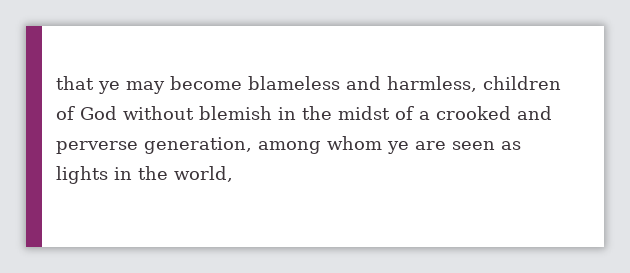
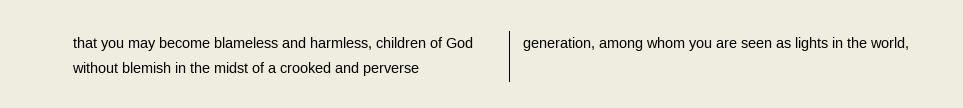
- that ye may become blameless and harmless, children of God without blemish in the midst of a crooked and perverse generation, among whom ye are seen as lights in the world,
+ that you may become blameless and harmless, children of God without blemish in the midst of a crooked and perverse generation, among whom you are seen as lights in the world,

